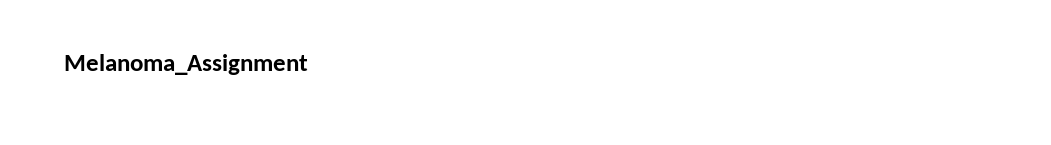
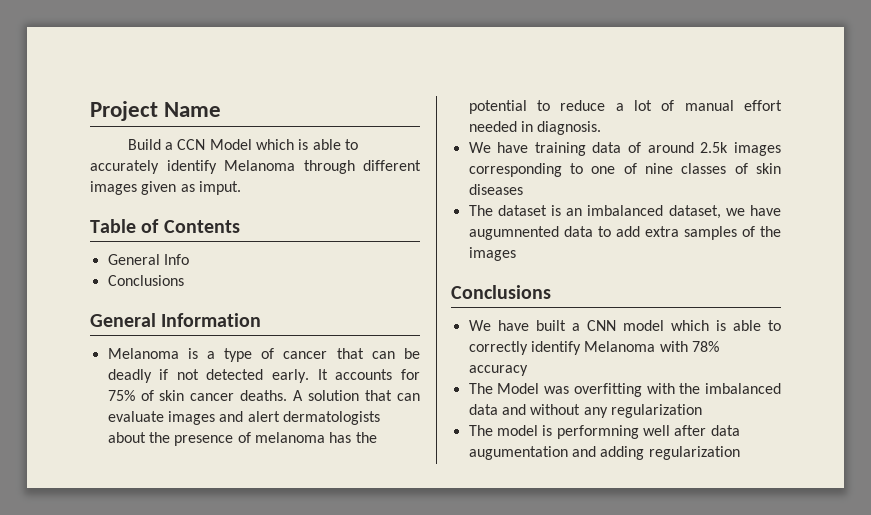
- Melanoma_Assignment
+ Project Name
+ Build a CCN Model which is able to accurately identify Melanoma through different images given as imput.
+ Table of Contents
+ General Info
+ Conclusions
+ General Information
+ Melanoma is a type of cancer that can be deadly if not detected early. It accounts for 75% of skin cancer deaths. A solution that can evaluate images and alert dermatologists about the presence of melanoma has the potential to reduce a lot of manual effort needed in diagnosis.
+ We have training data of around 2.5k images corresponding to one of nine classes of skin diseases
+ The dataset is an imbalanced dataset, we have augumnented data to add extra samples of the images
+ Conclusions
+ We have built a CNN model which is able to correctly identify Melanoma with 78% accuracy
+ The Model was overfitting with the imbalanced data and without any regularization
+ The model is performning well after data augumentation and adding regularization

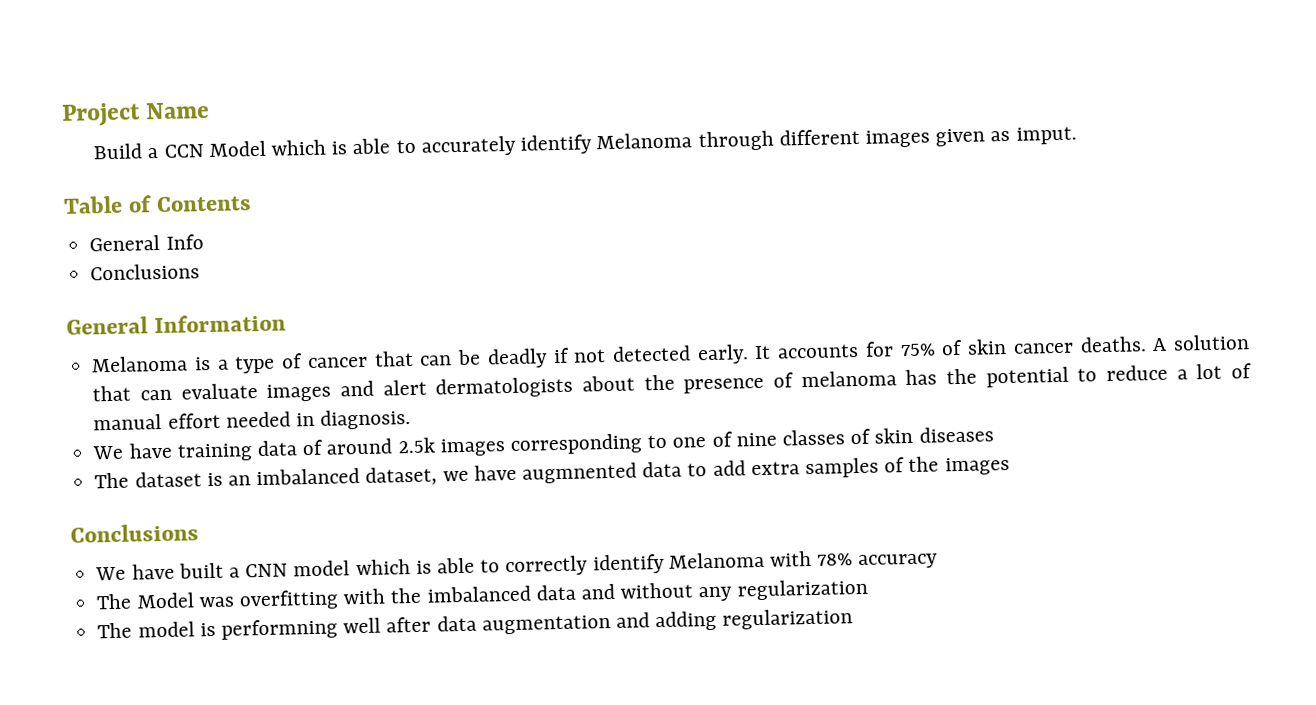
- The dataset is an imbalanced dataset, we have augumnented data to add extra samples of the images
+ The dataset is an imbalanced dataset, we have augmnented data to add extra samples of the images
- The model is performning well after data augumentation and adding regularization
+ The model is performning well after data augmentation and adding regularization

